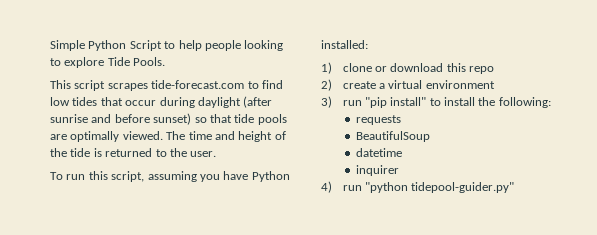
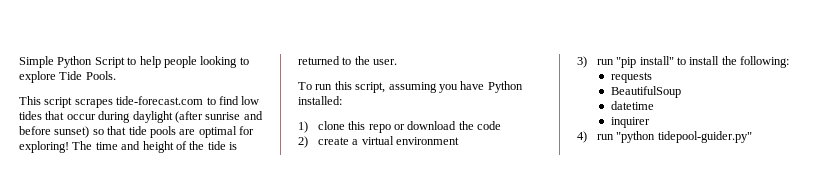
- This script scrapes tide-forecast.com to find low tides that occur during daylight (after sunrise and before sunset) so that tide pools are optimally viewed.
+ This script scrapes tide-forecast.com to find low tides that occur during daylight (after sunrise and before sunset) so that tide pools are optimal for exploring!
- 1) clone or download this repo
+ 1) clone this repo or download the code

